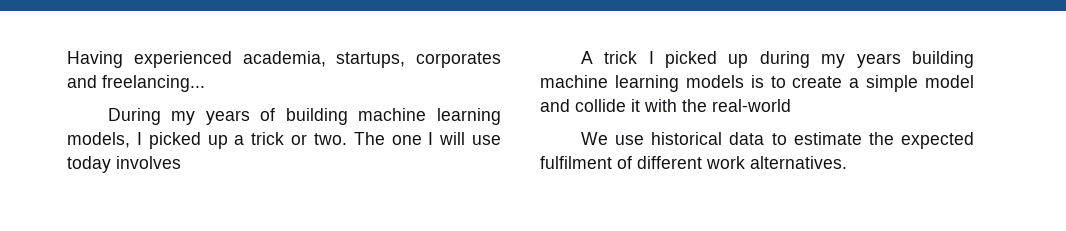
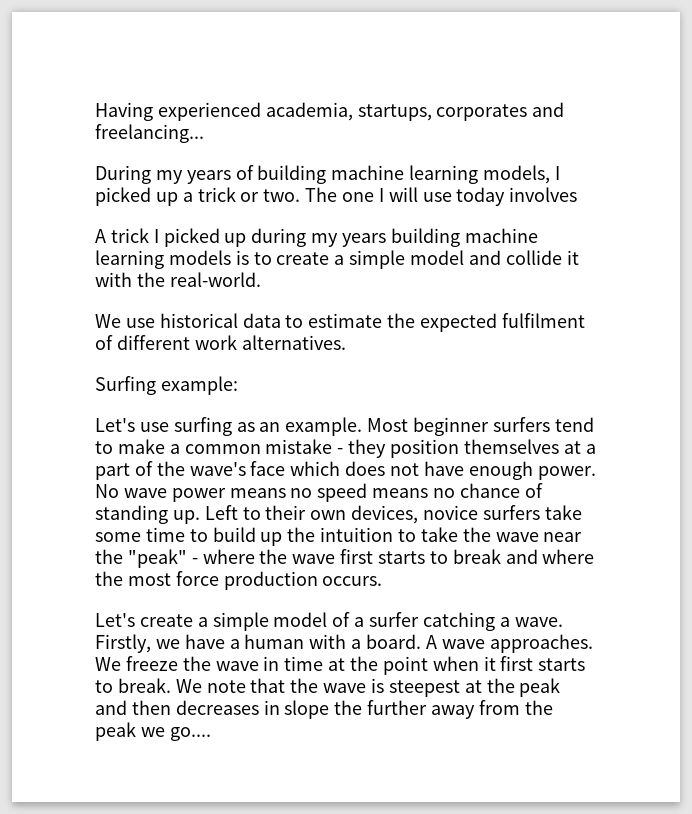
- A trick I picked up during my years building machine learning models is to create a simple model and collide it with the real-world
+ A trick I picked up during my years building machine learning models is to create a simple model and collide it with the real-world.
+ Surfing example:
+ Let's use surfing as an example. Most beginner surfers tend to make a common mistake - they position themselves at a part of the wave's face which does not have enough power. No wave power means no speed means no chance of standing up. Left to their own devices, novice surfers take some time to build up the intuition to take the wave near the "peak" - where the wave first starts to break and where the most force production occurs.
+ Let's create a simple model of a surfer catching a wave. Firstly, we have a human with a board. A wave approaches. We freeze the wave in time at the point when it first starts to break. We note that the wave is steepest at the peak and then decreases in slope the further away from the peak we go....

